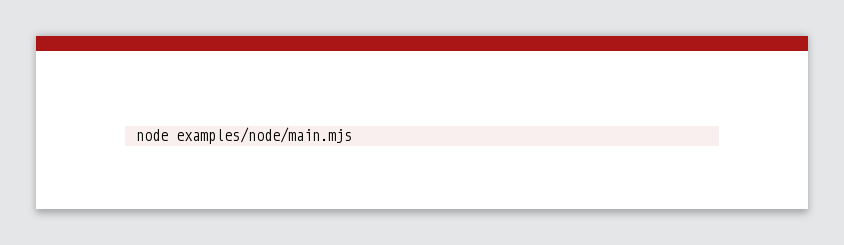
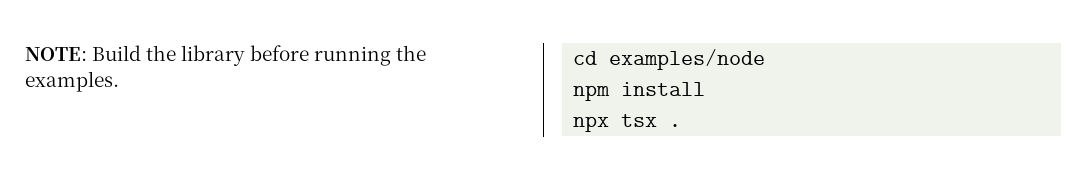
- node examples/node/main.mjs
+ NOTE: Build the library before running the examples.
+ cd examples/node
+ npm install
+ npx tsx .

